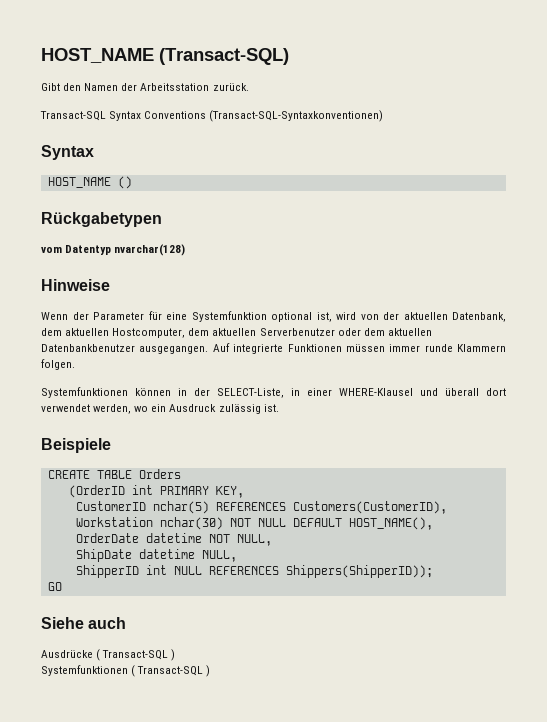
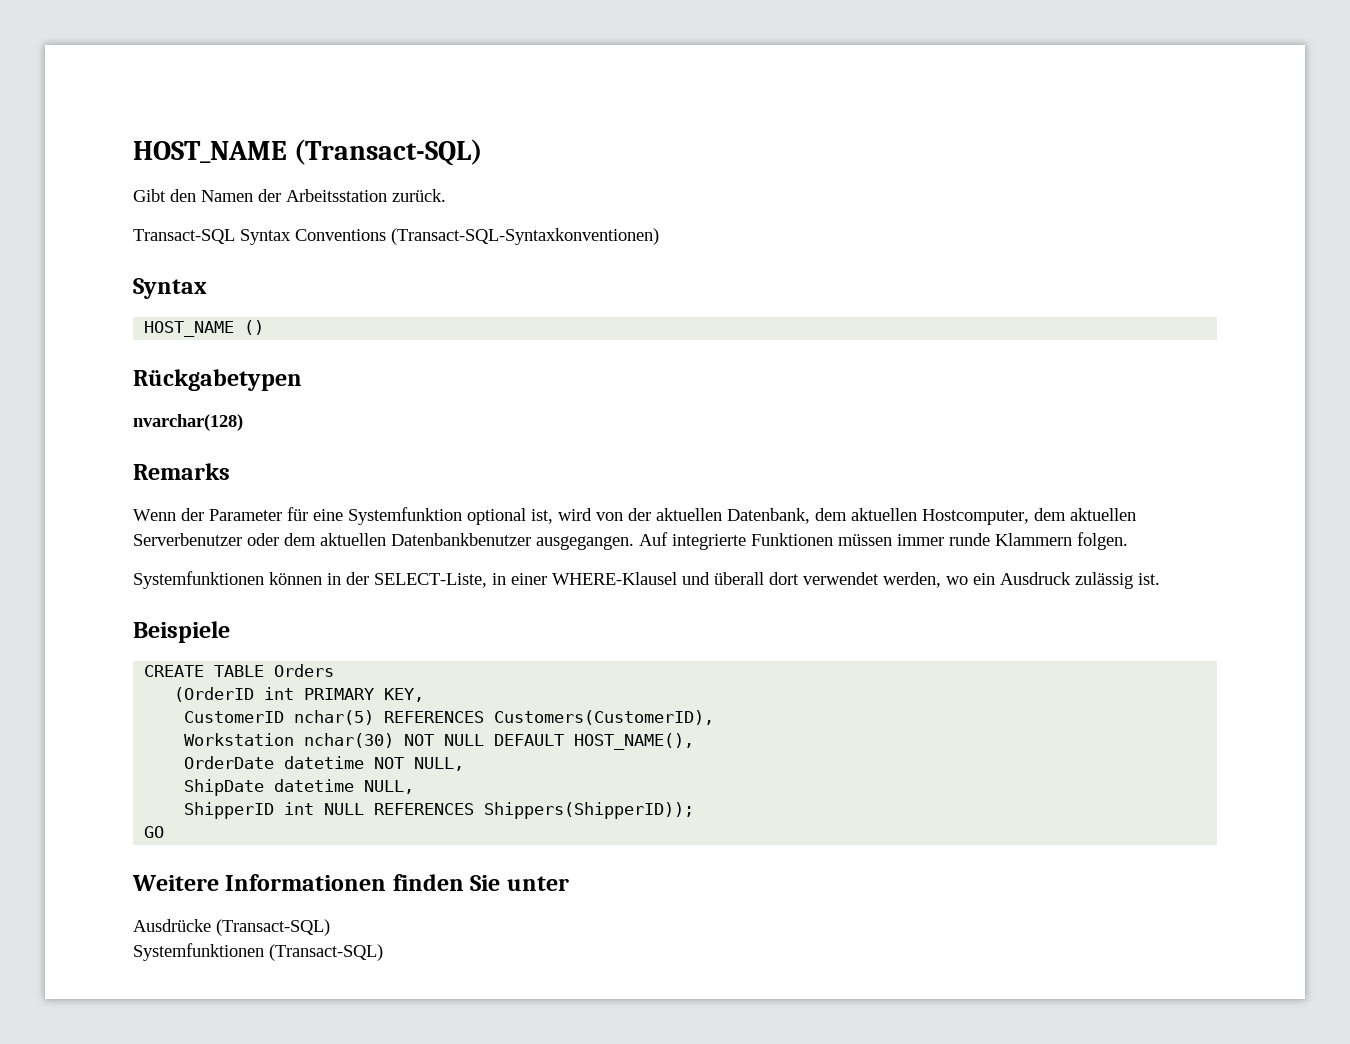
- vom Datentyp nvarchar(128)
+ nvarchar(128)
- Hinweise
+ Remarks
- Siehe auch
- Ausdrücke ( Transact-SQL )
- Systemfunktionen ( Transact-SQL )
+ Weitere Informationen finden Sie unter
+ Ausdrücke (Transact-SQL)
+ Systemfunktionen (Transact-SQL)

